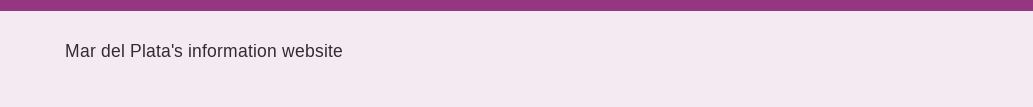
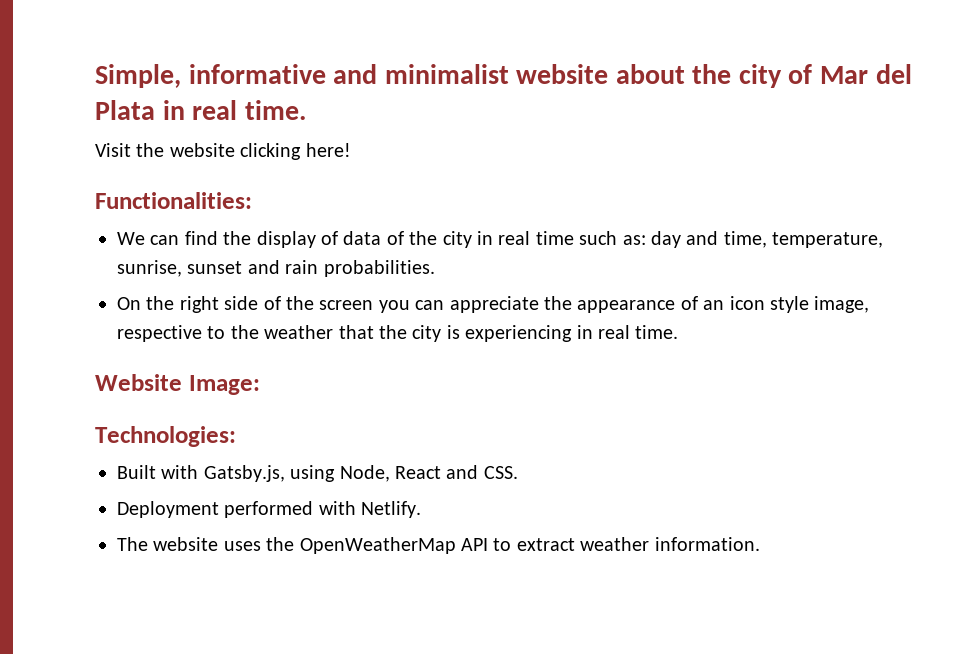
- Mar del Plata's information website
+ Simple, informative and minimalist website about the city of Mar del Plata in real time.
+ Visit the website clicking here!
+ Functionalities:
+ We can find the display of data of the city in real time such as: day and time, temperature, sunrise, sunset and rain probabilities.
+ On the right side of the screen you can appreciate the appearance of an icon style image, respective to the weather that the city is experiencing in real time.
+ Website Image:
+ Technologies:
+ Built with Gatsby.js, using Node, React and CSS.
+ Deployment performed with Netlify.
+ The website uses the OpenWeatherMap API to extract weather information.

